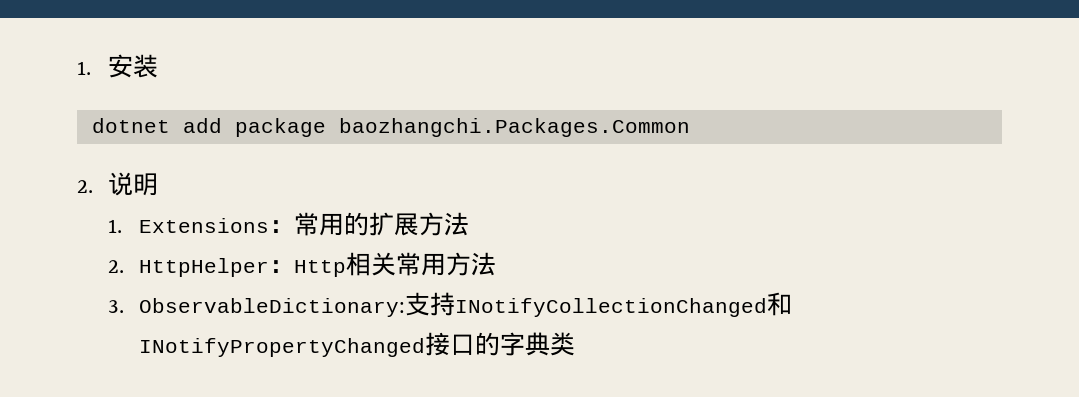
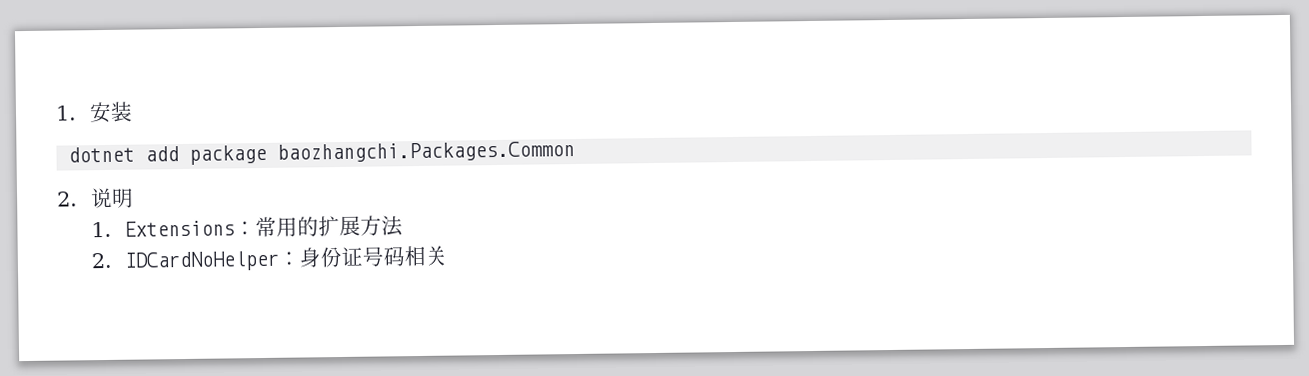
- 2. HttpHelper：Http相关常用方法
- 3. ObservableDictionary:支持INotifyCollectionChanged和INotifyPropertyChanged接口的字典类
+ 2. IDCardNoHelper：身份证号码相关

